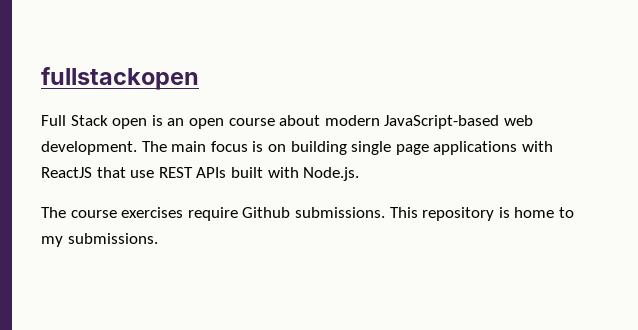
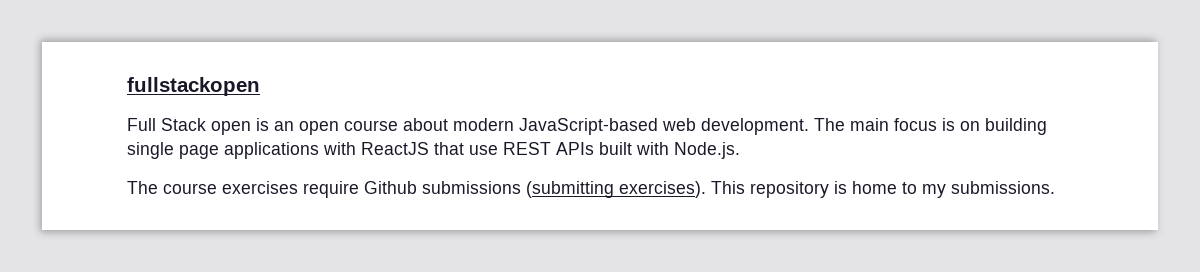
- The course exercises require Github submissions.
+ The course exercises require Github submissions (submitting exercises).

